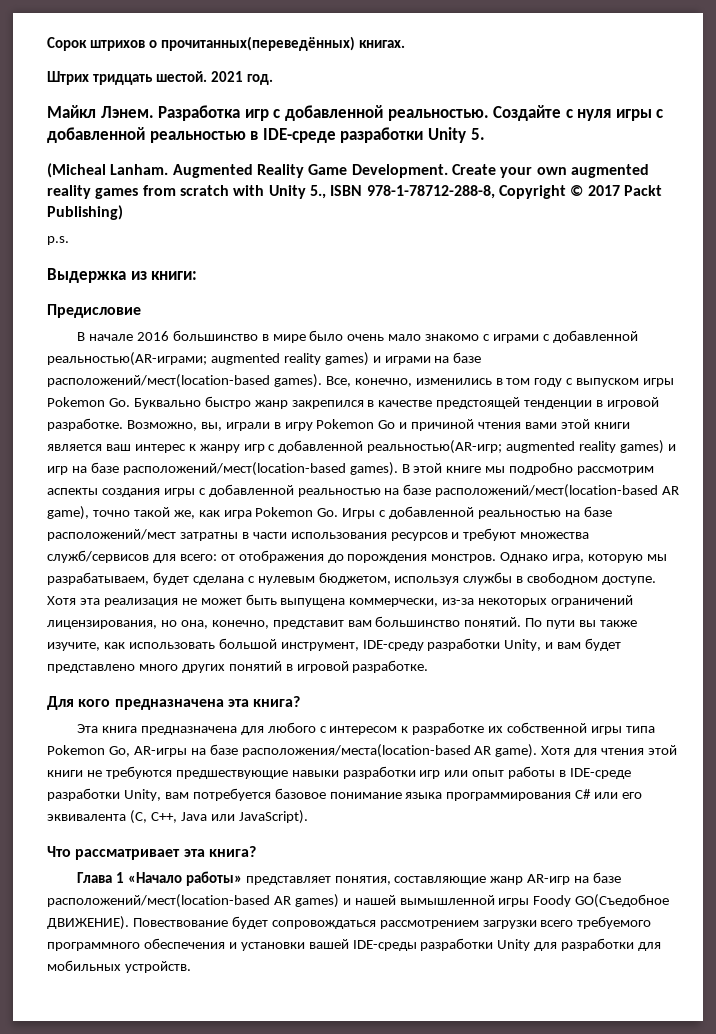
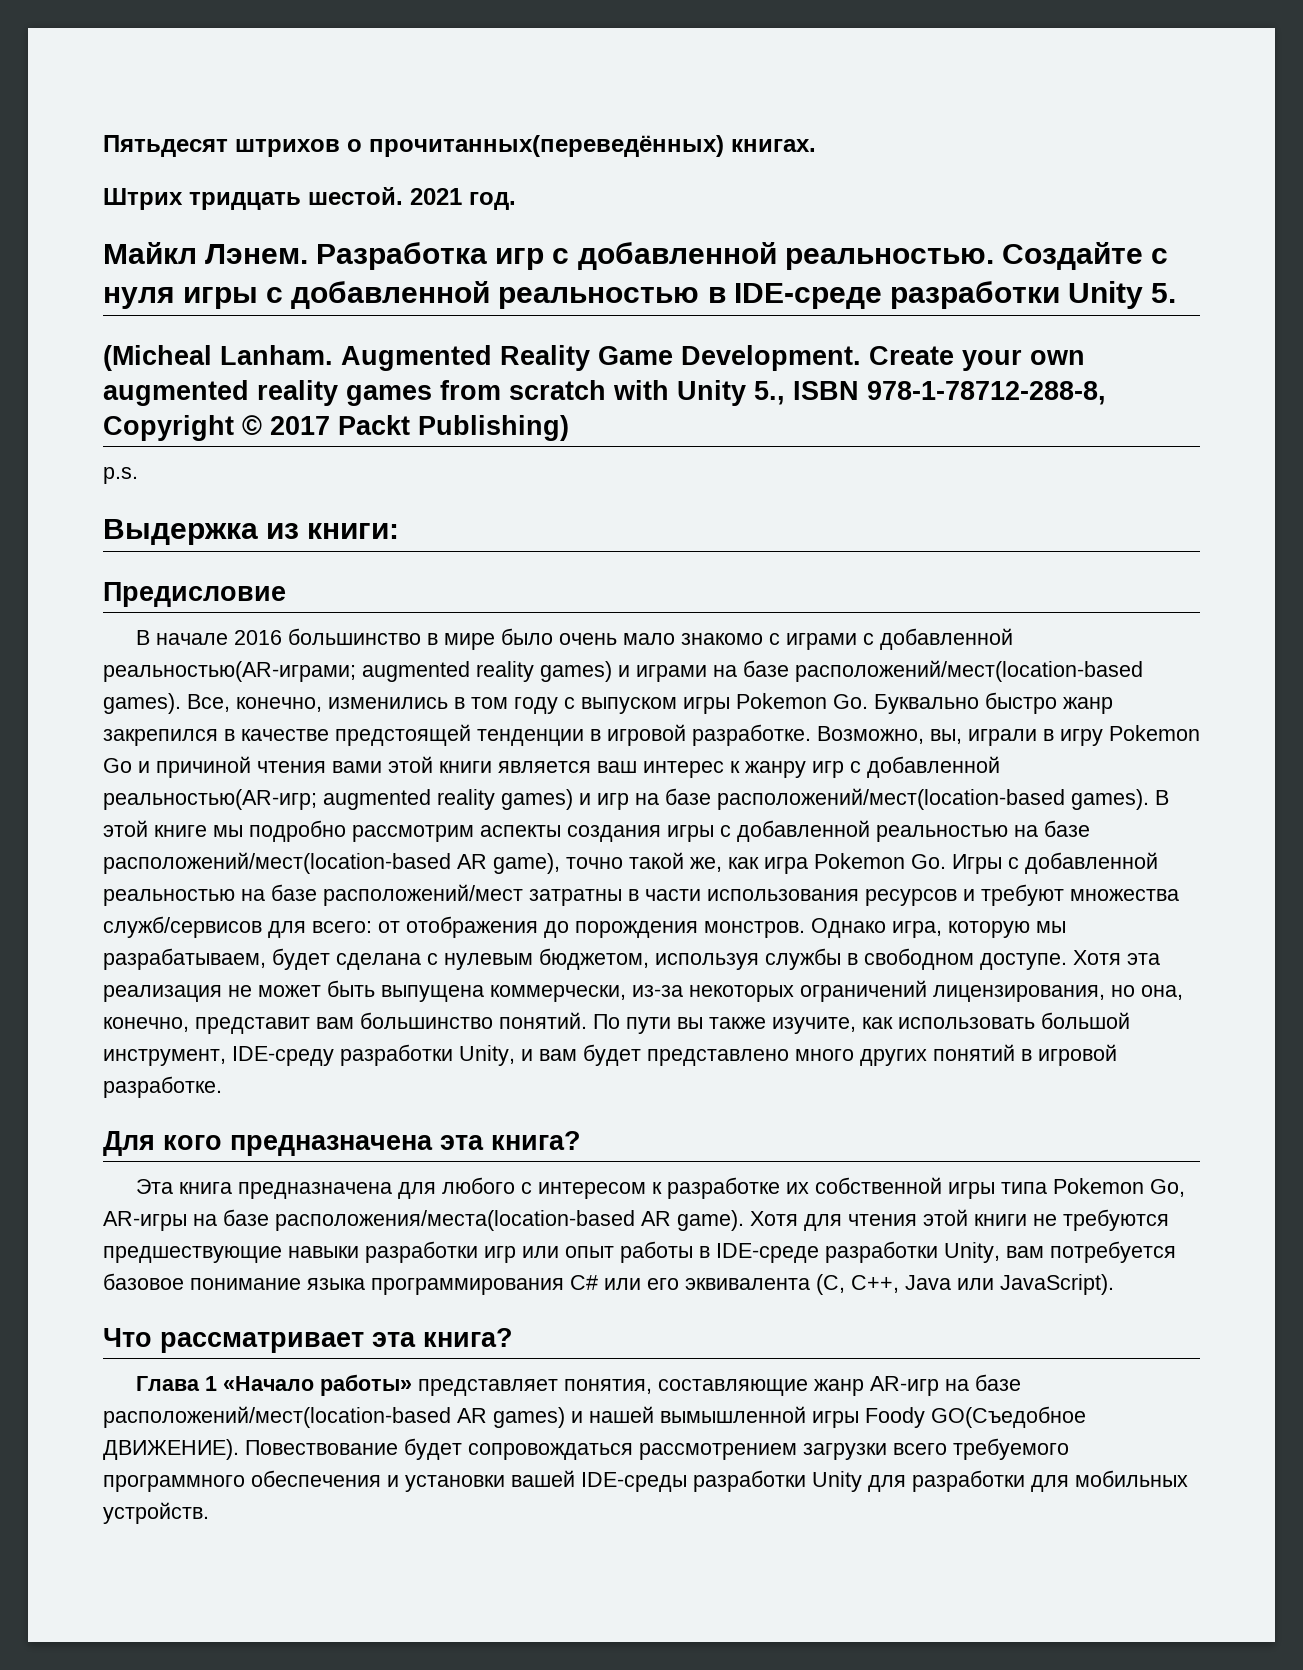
- Сорок штрихов о прочитанных(переведённых) книгах.
+ Пятьдесят штрихов о прочитанных(переведённых) книгах.

